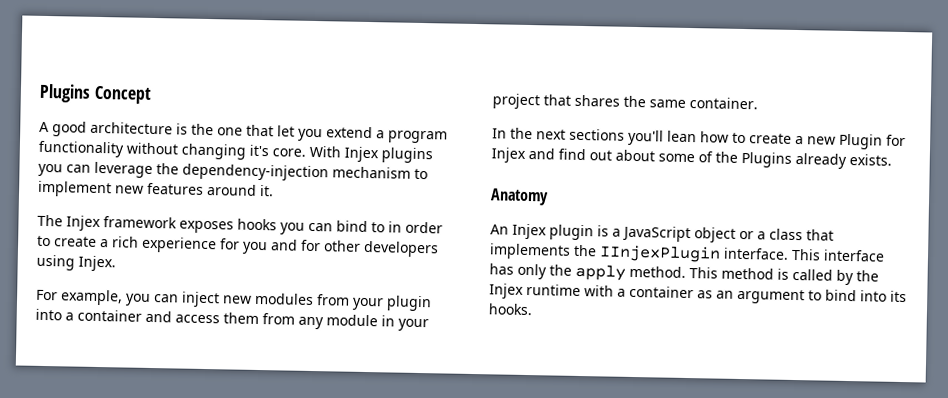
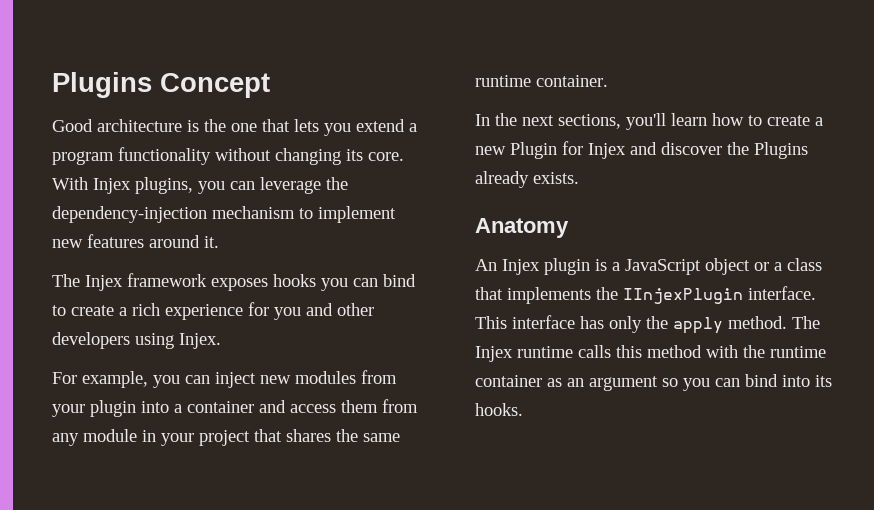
- A good architecture is the one that let you extend a program functionality without changing it's core.
+ Good architecture is the one that lets you extend a program functionality without changing its core.
- With Injex plugins you can leverage the dependency-injection mechanism to implement new features around it.
+ With Injex plugins, you can leverage the dependency-injection mechanism to implement new features around it.
- The Injex framework exposes hooks you can bind to in order to create a rich experience for you and for other developers using Injex.
+ The Injex framework exposes hooks you can bind to create a rich experience for you and other developers using Injex.
- For example, you can inject new modules from your plugin into a container and access them from any module in your project that shares the same container.
+ For example, you can inject new modules from your plugin into a container and access them from any module in your project that shares the same runtime container.
- In the next sections you'll lean how to create a new Plugin for Injex and find out about some of the Plugins already exists.
+ In the next sections, you'll learn how to create a new Plugin for Injex and discover the Plugins already exists.
- This method is called by the Injex runtime with a container as an argument to bind into its hooks.
+ The Injex runtime calls this method with the runtime container as an argument so you can bind into its hooks.

